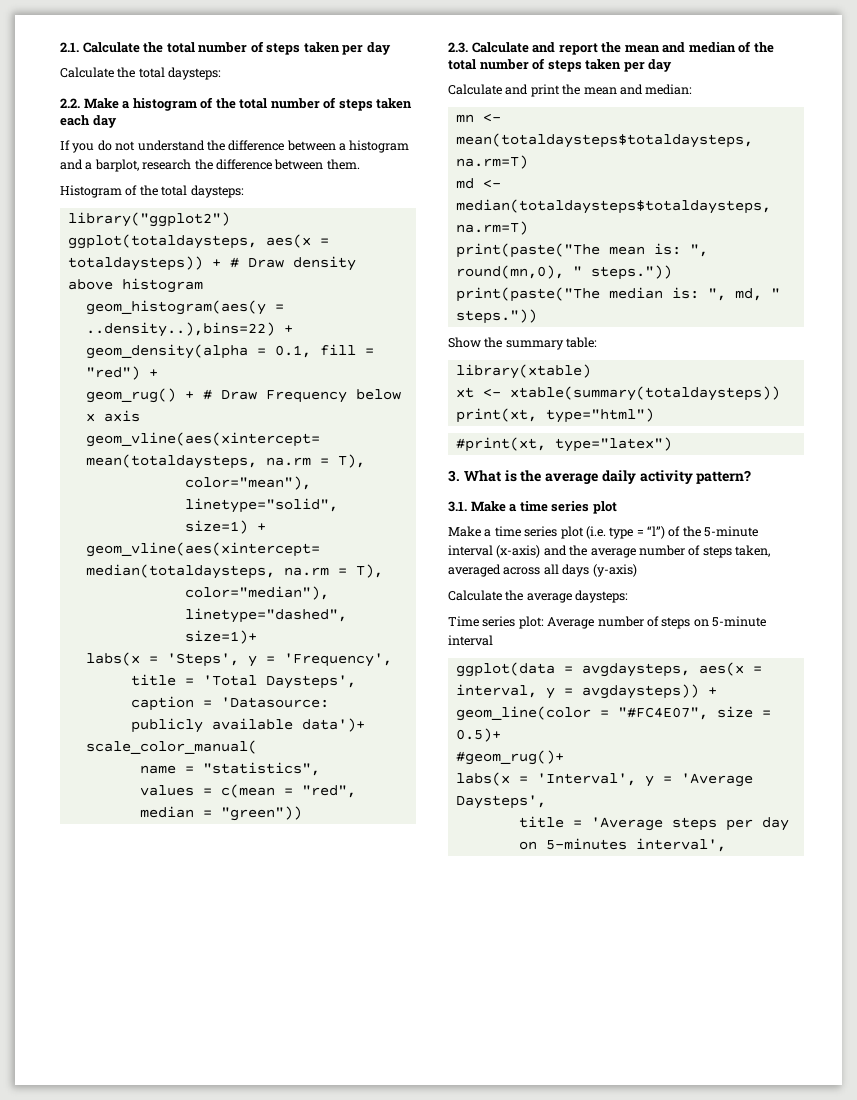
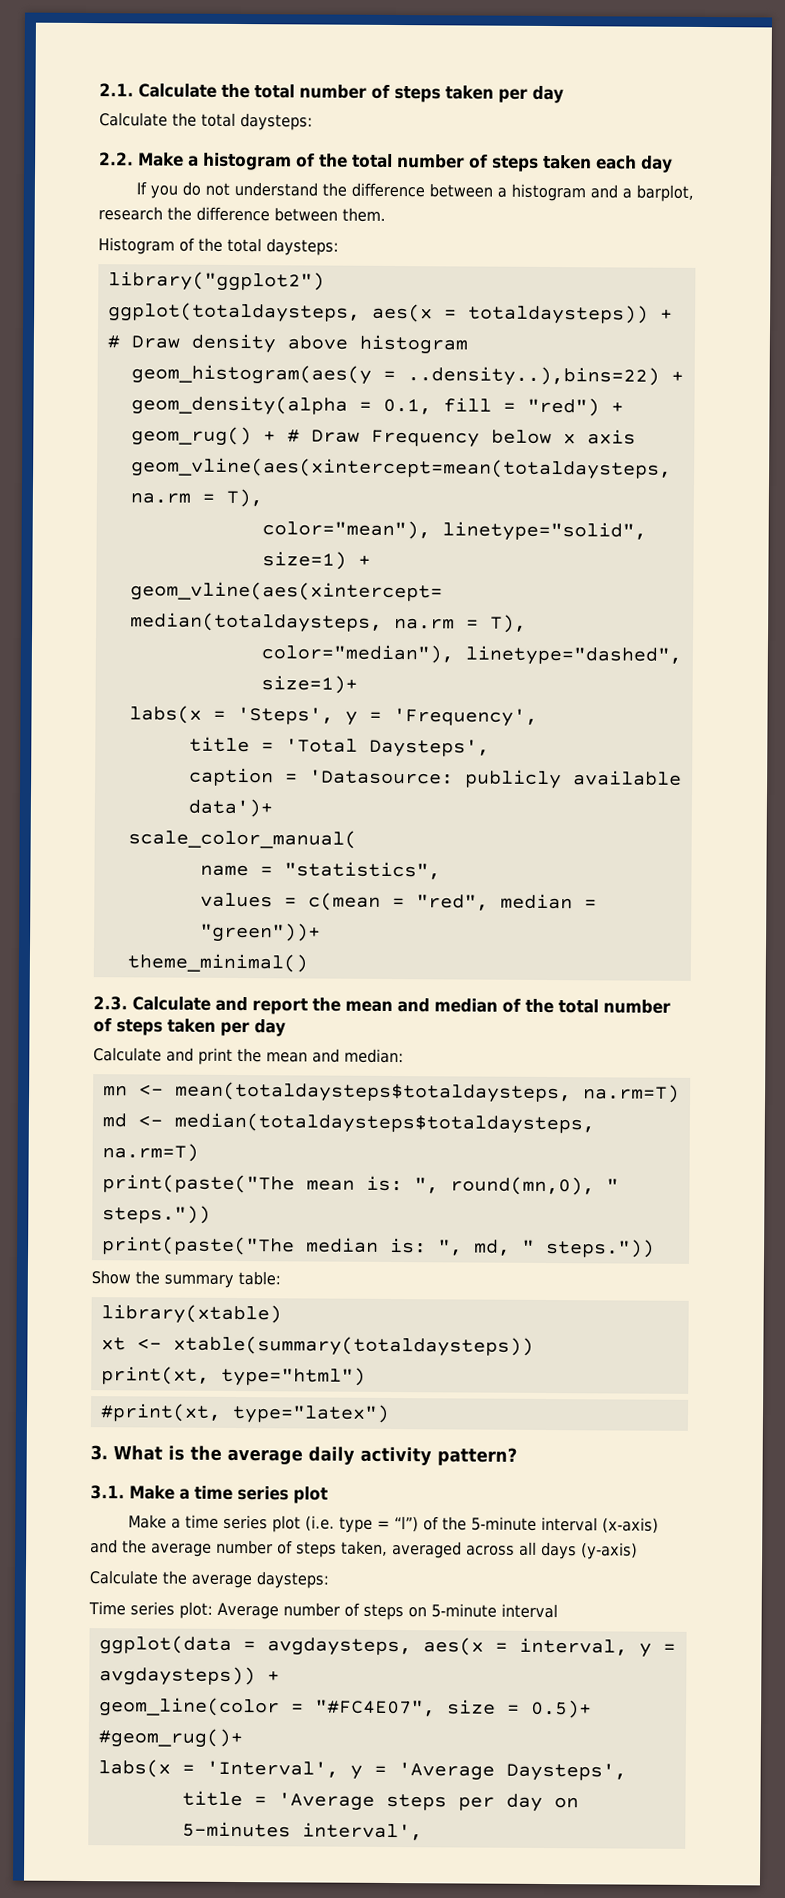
- values = c(mean = "red", median = "green"))
+ values = c(mean = "red", median = "green"))+
+ theme_minimal()

